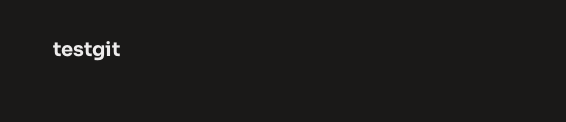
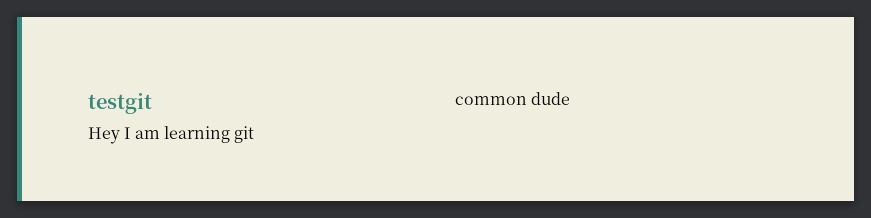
+ Hey I am learning git
+ common dude

